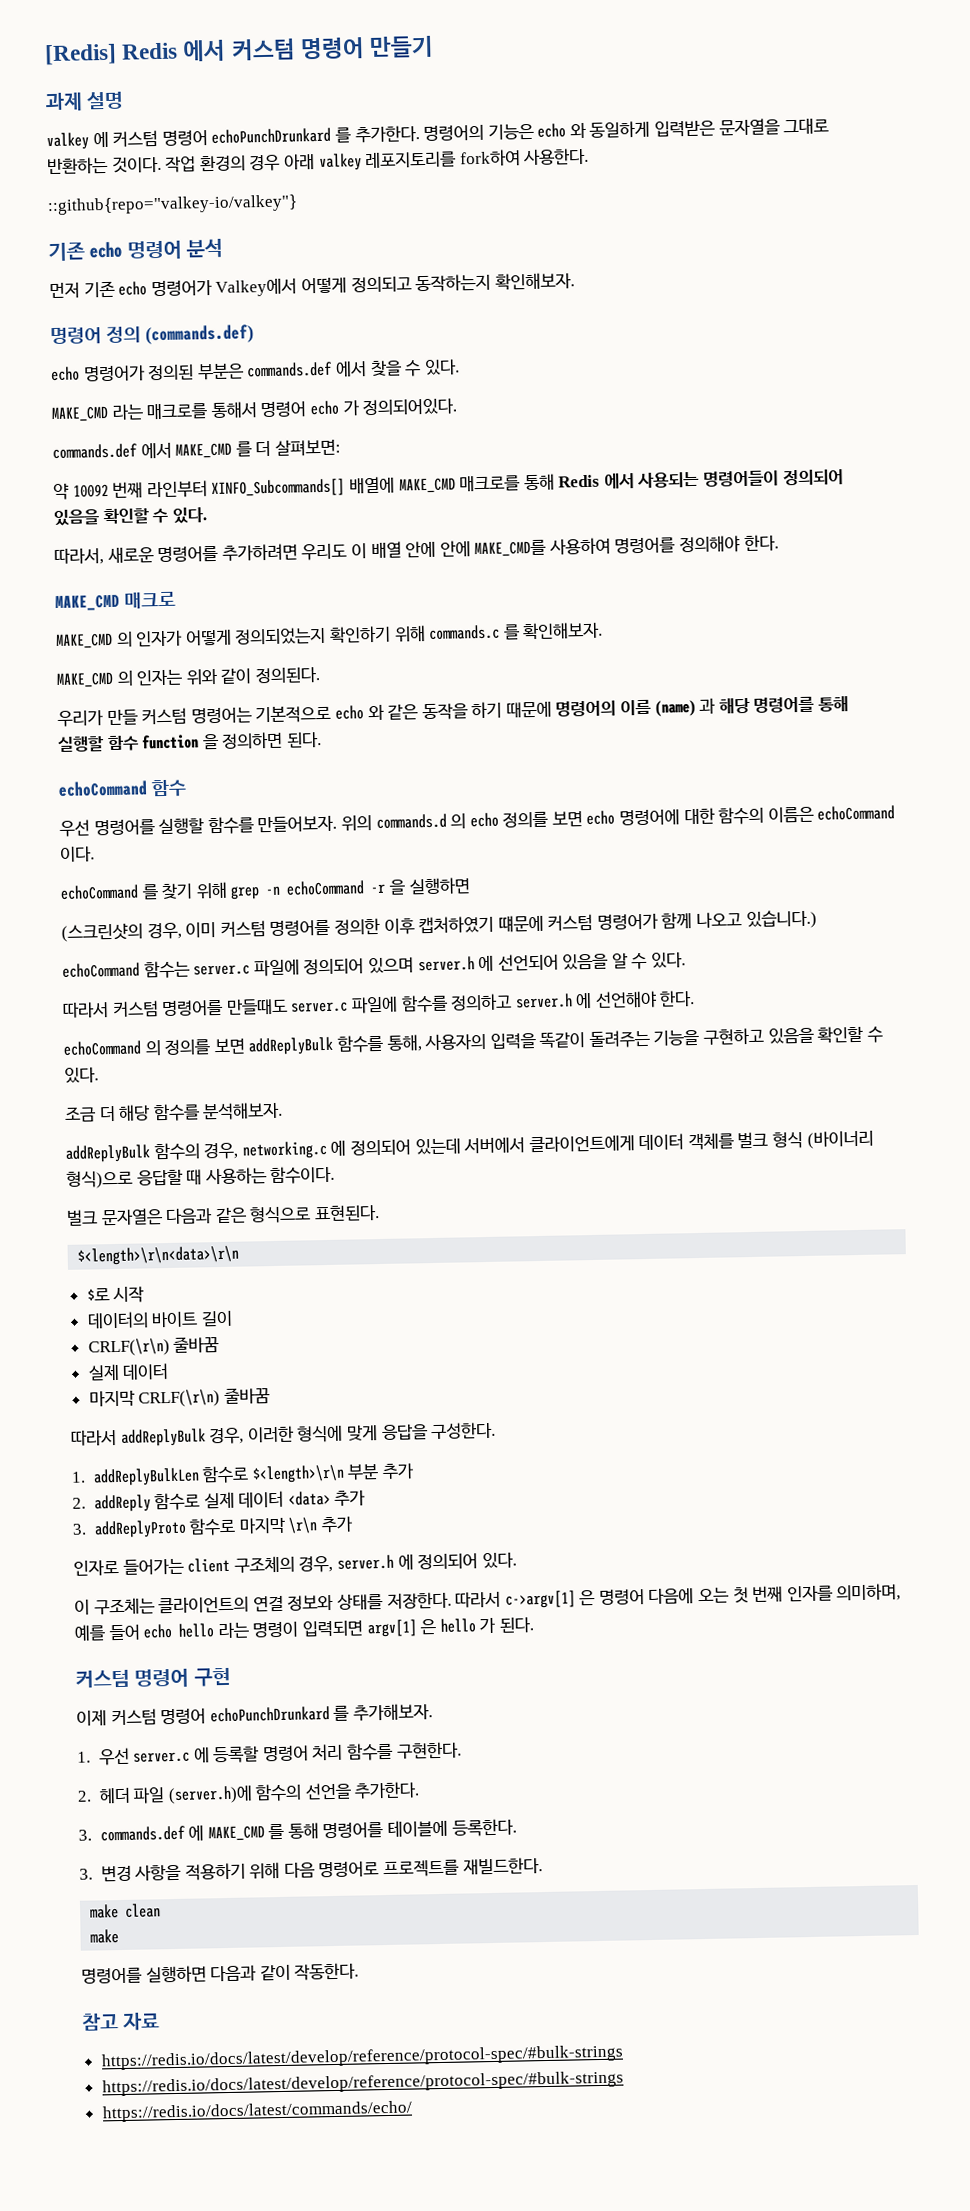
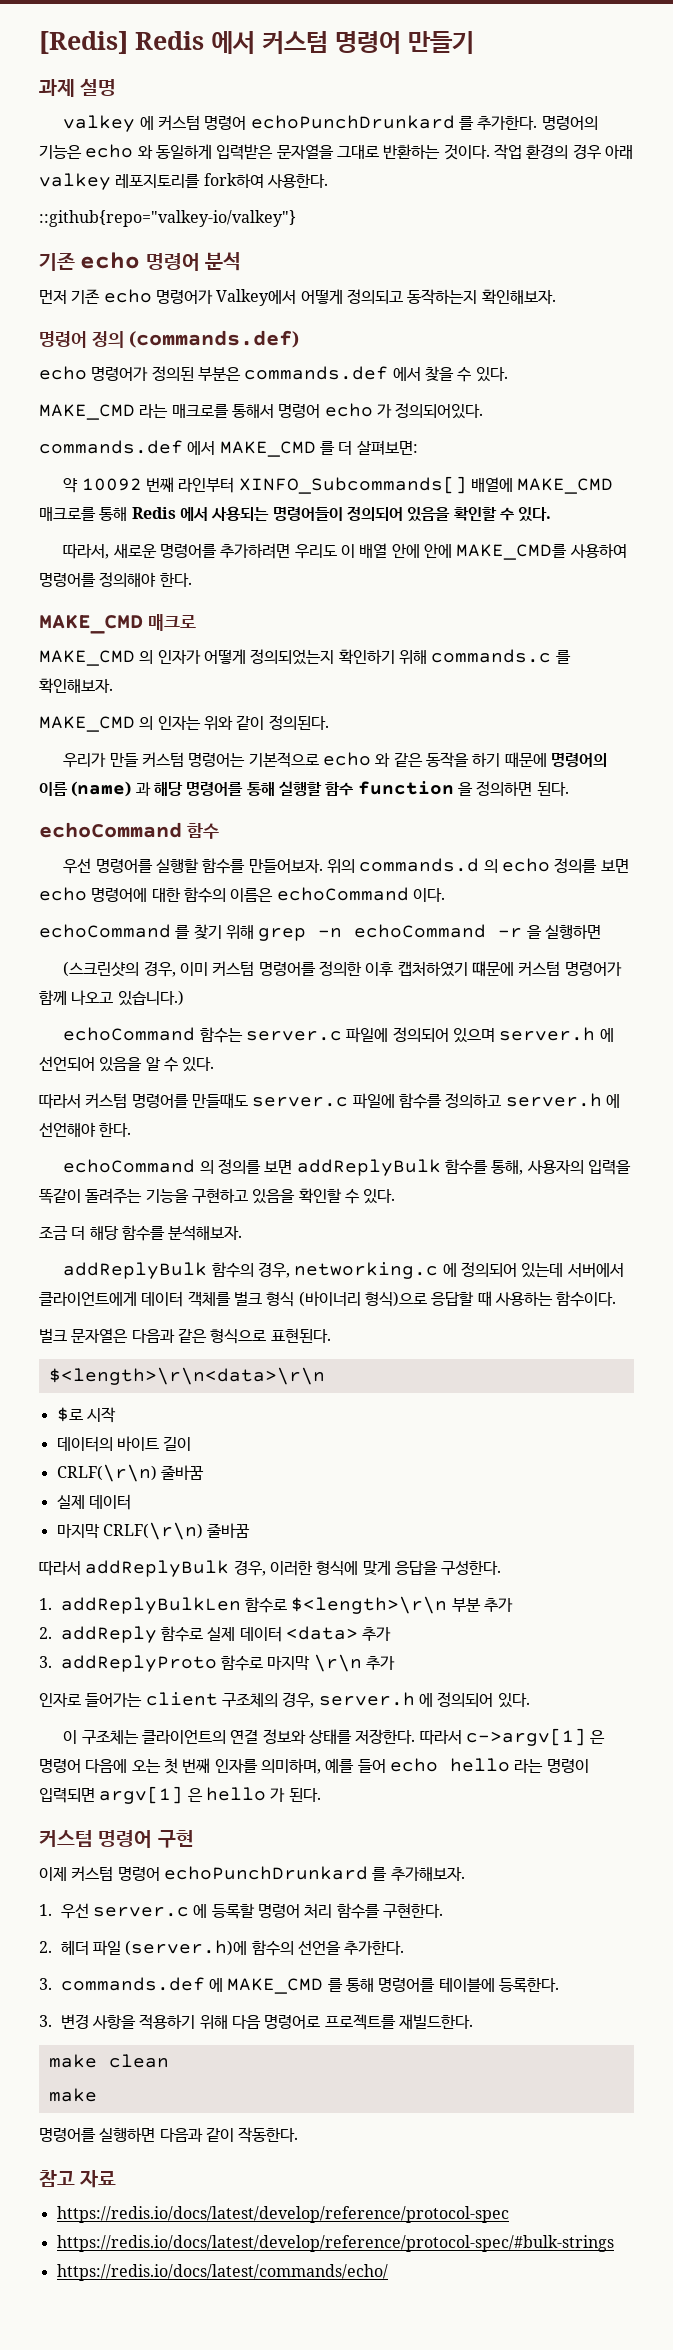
  참고 자료
- https://redis.io/docs/latest/develop/reference/protocol-spec/#bulk-strings
+ https://redis.io/docs/latest/develop/reference/protocol-spec

